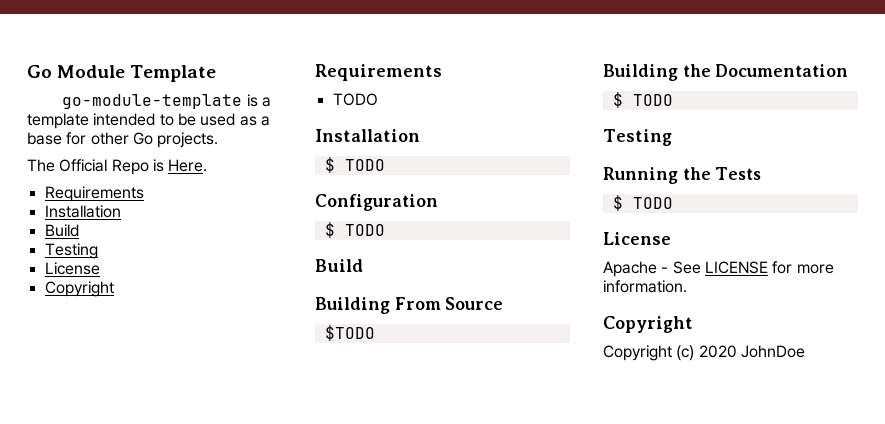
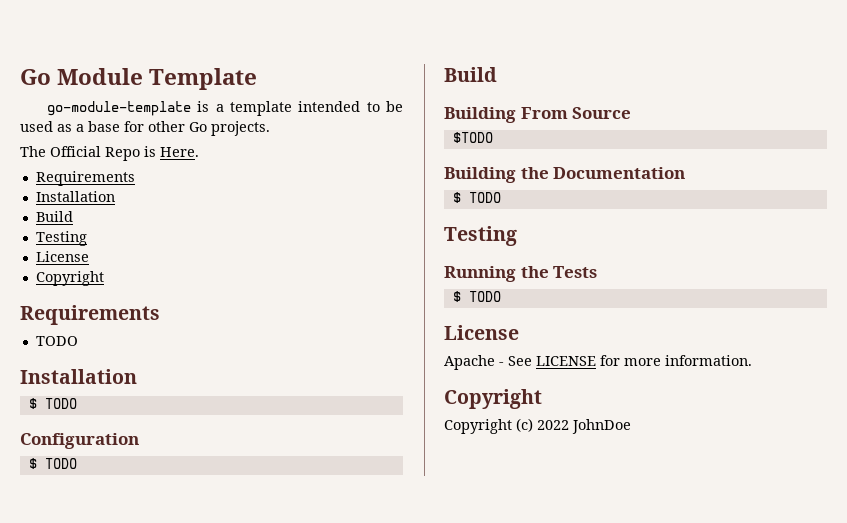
- Copyright (c) 2020 JohnDoe
+ Copyright (c) 2022 JohnDoe

